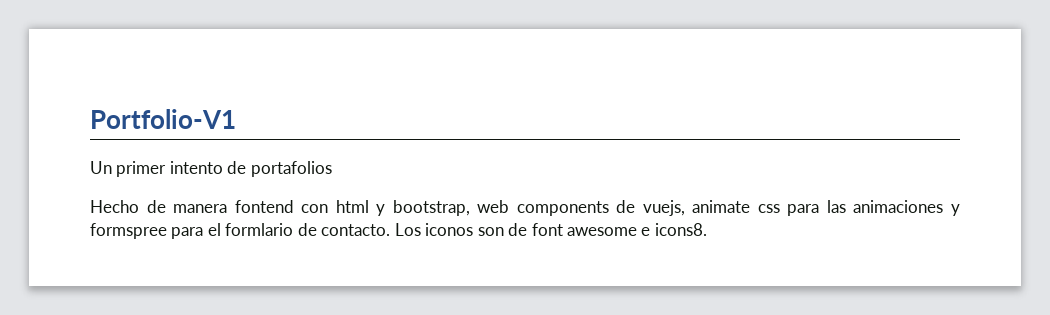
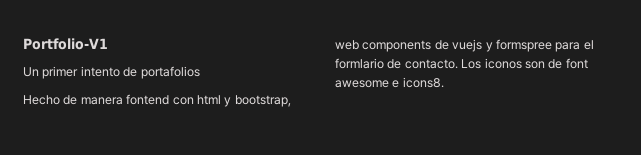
- Hecho de manera fontend con html y bootstrap, web components de vuejs, animate css para las animaciones y formspree para el formlario de contacto.
+ Hecho de manera fontend con html y bootstrap, web components de vuejs y formspree para el formlario de contacto.

